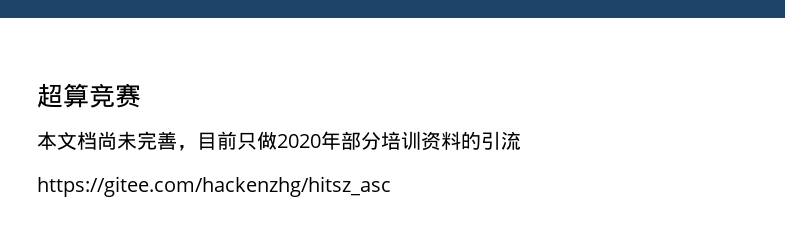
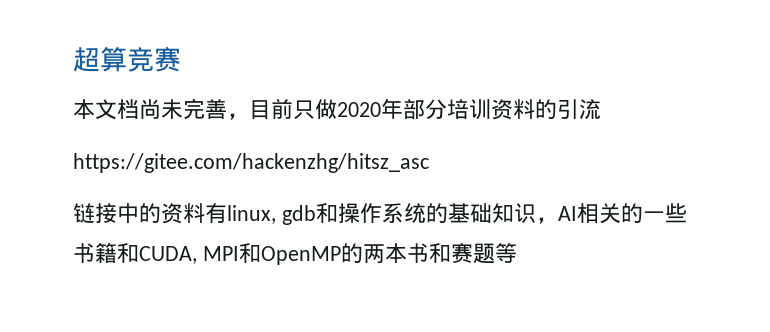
+ 链接中的资料有linux, gdb和操作系统的基础知识，AI相关的一些书籍和CUDA, MPI和OpenMP的两本书和赛题等

